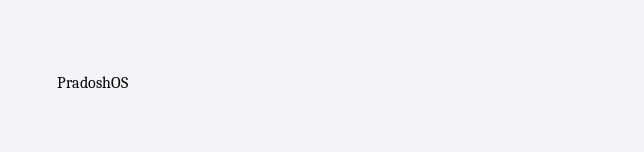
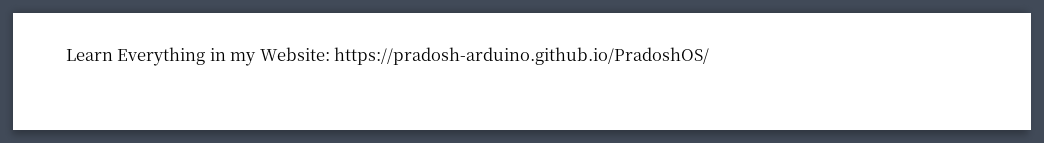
- PradoshOS
+ Learn Everything in my Website: https://pradosh-arduino.github.io/PradoshOS/

